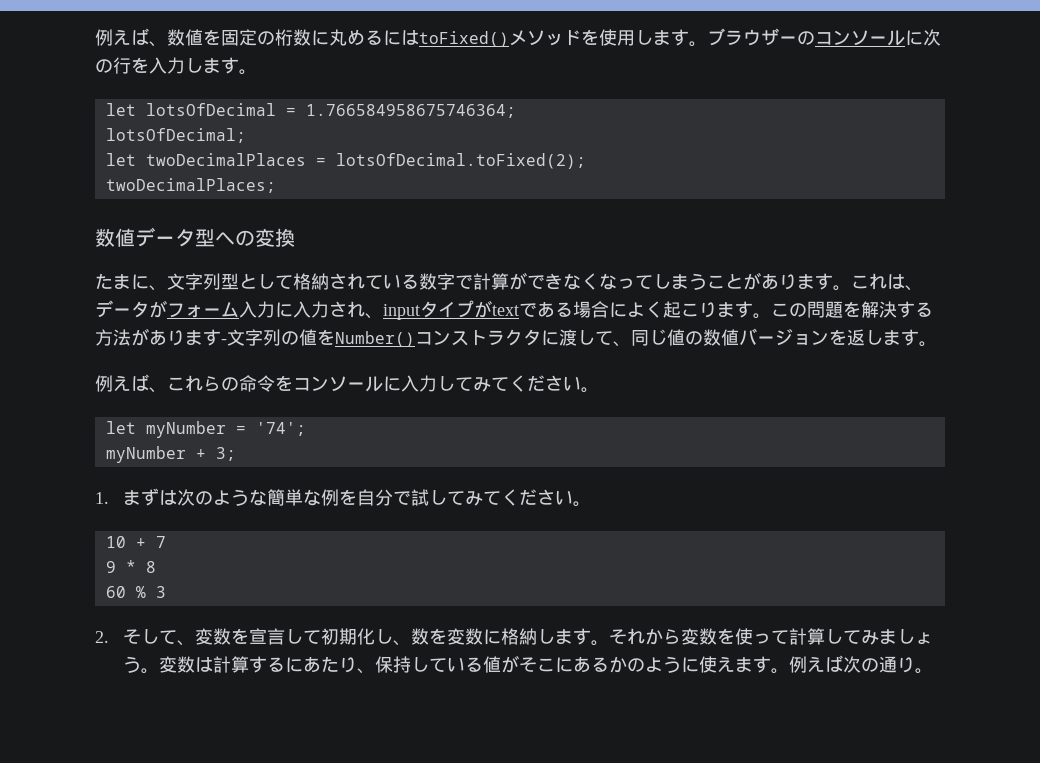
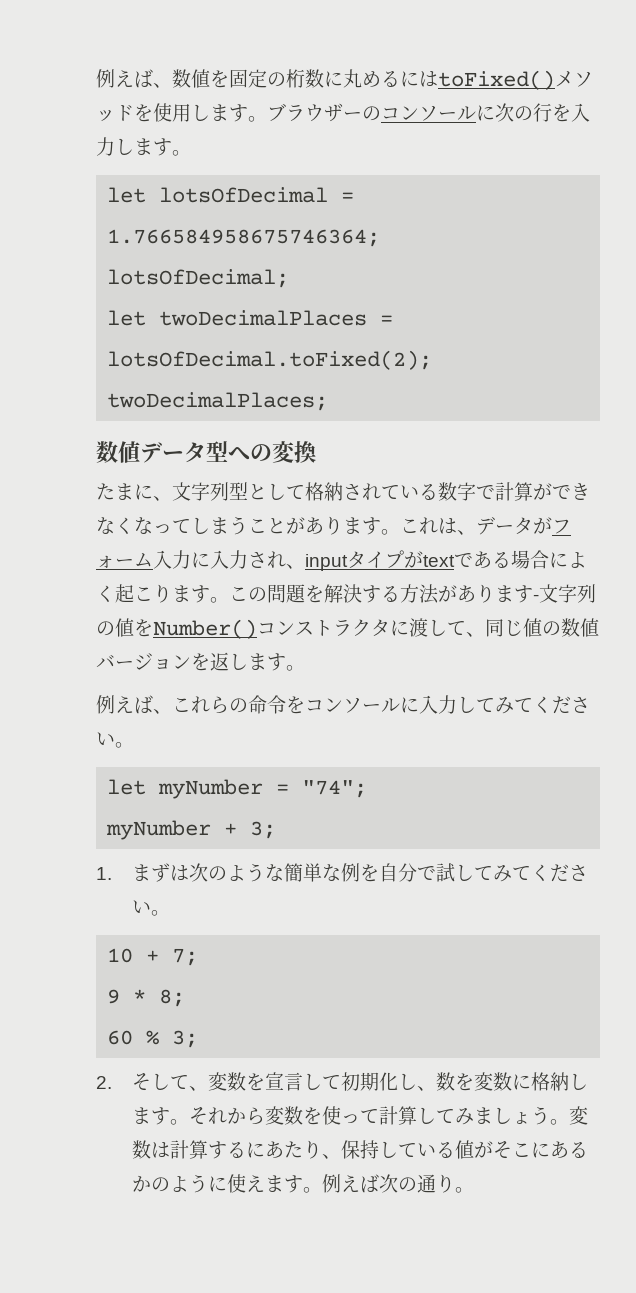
- let myNumber = '74';
+ let myNumber = "74";
- 10 + 7
+ 10 + 7;
- 9 * 8
+ 9 * 8;
- 60 % 3
+ 60 % 3;

